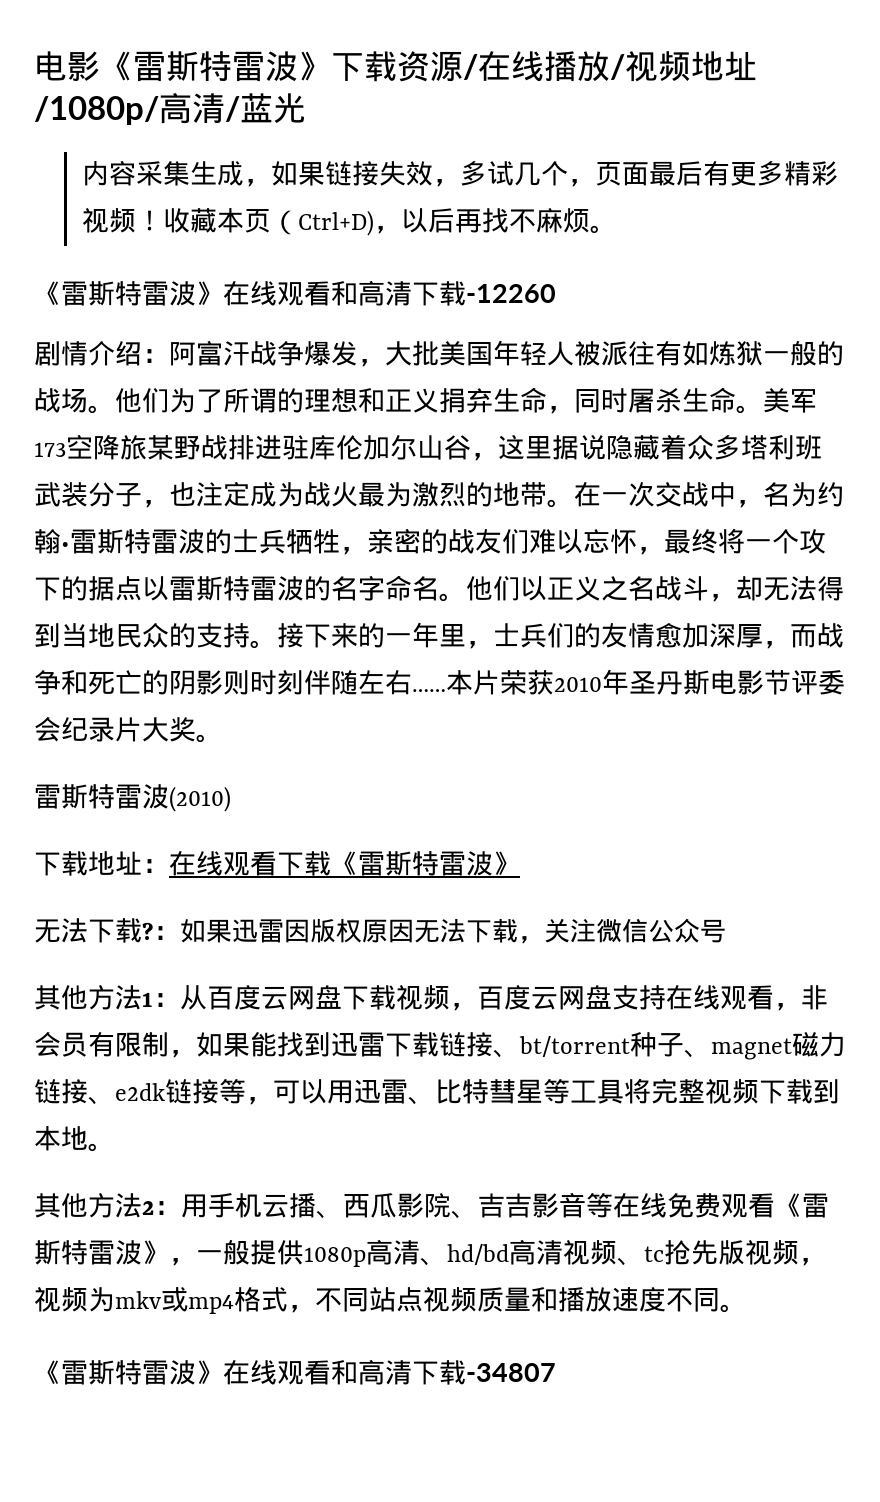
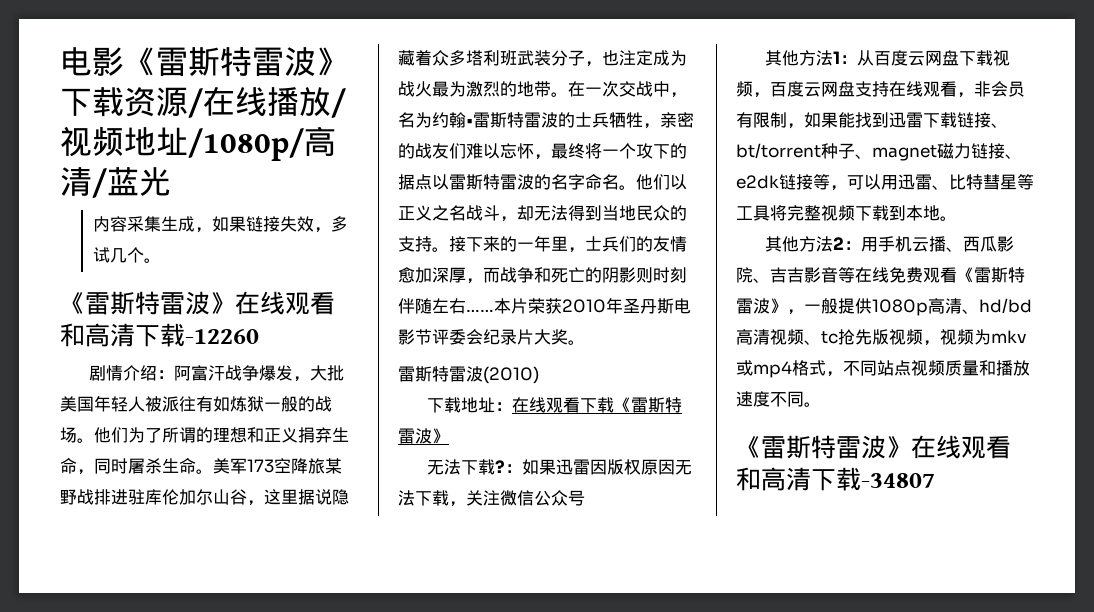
- 内容采集生成，如果链接失效，多试几个，页面最后有更多精彩视频！收藏本页（Ctrl+D)，以后再找不麻烦。
+ 内容采集生成，如果链接失效，多试几个。

